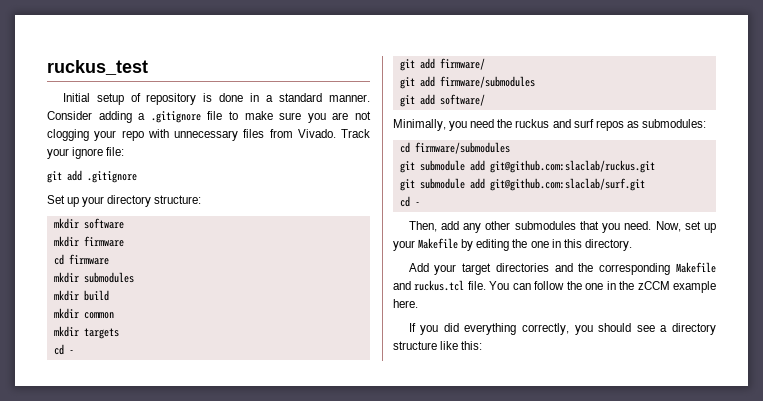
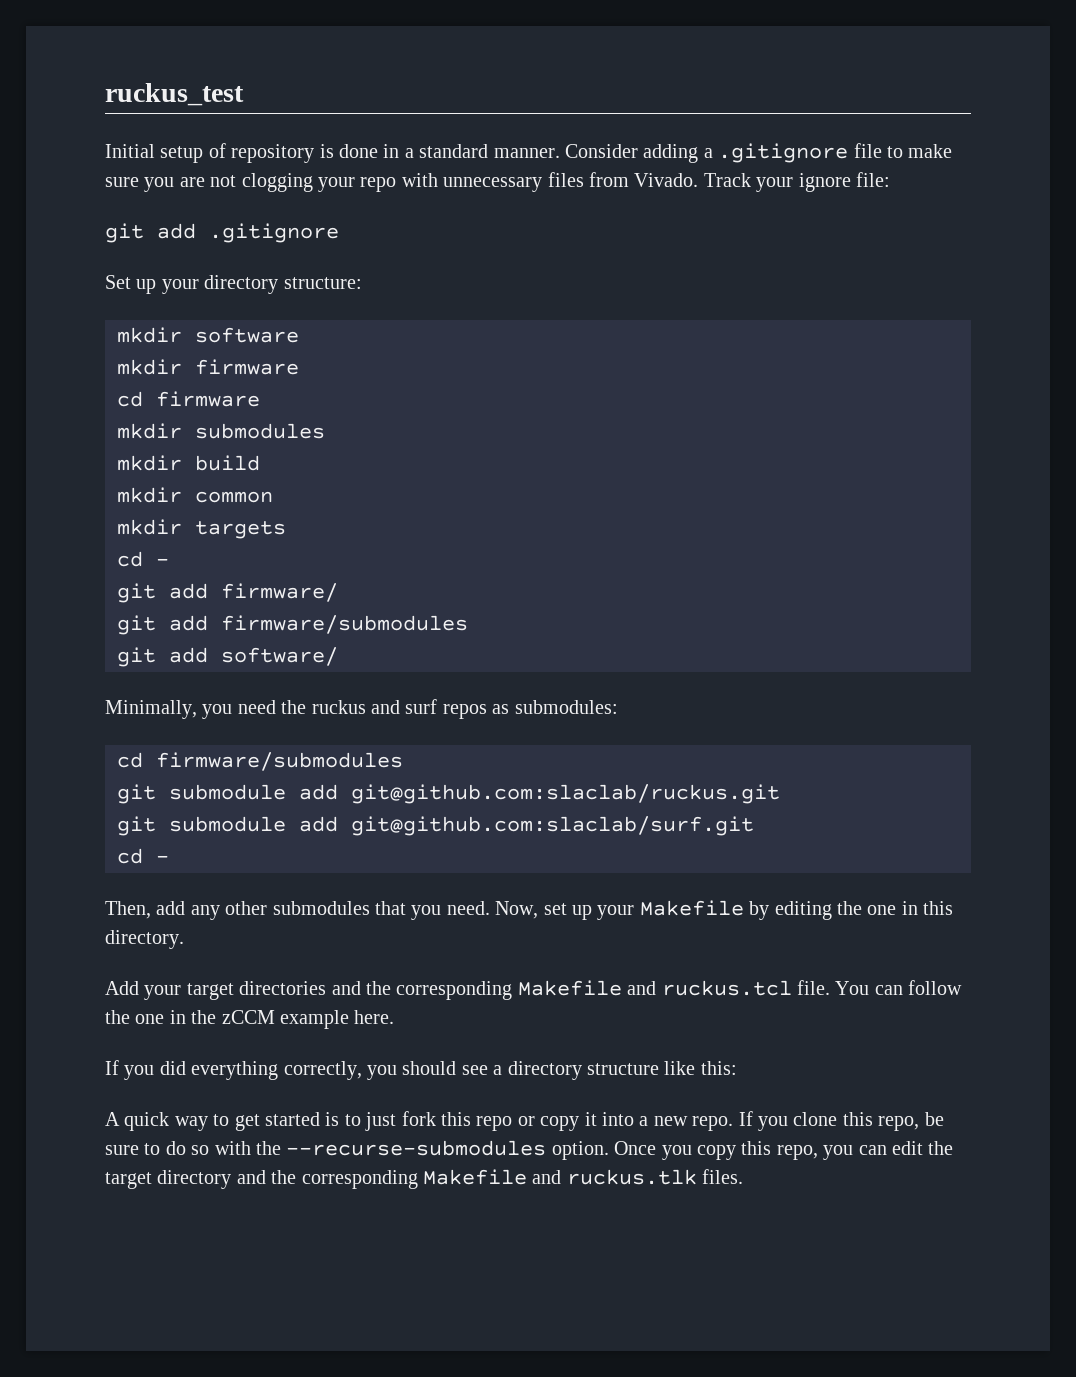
+ A quick way to get started is to just fork this repo or copy it into a new repo. If you clone this repo, be sure to do so with the --recurse-submodules option. Once you copy this repo, you can edit the target directory and the corresponding Makefile and ruckus.tlk files.

